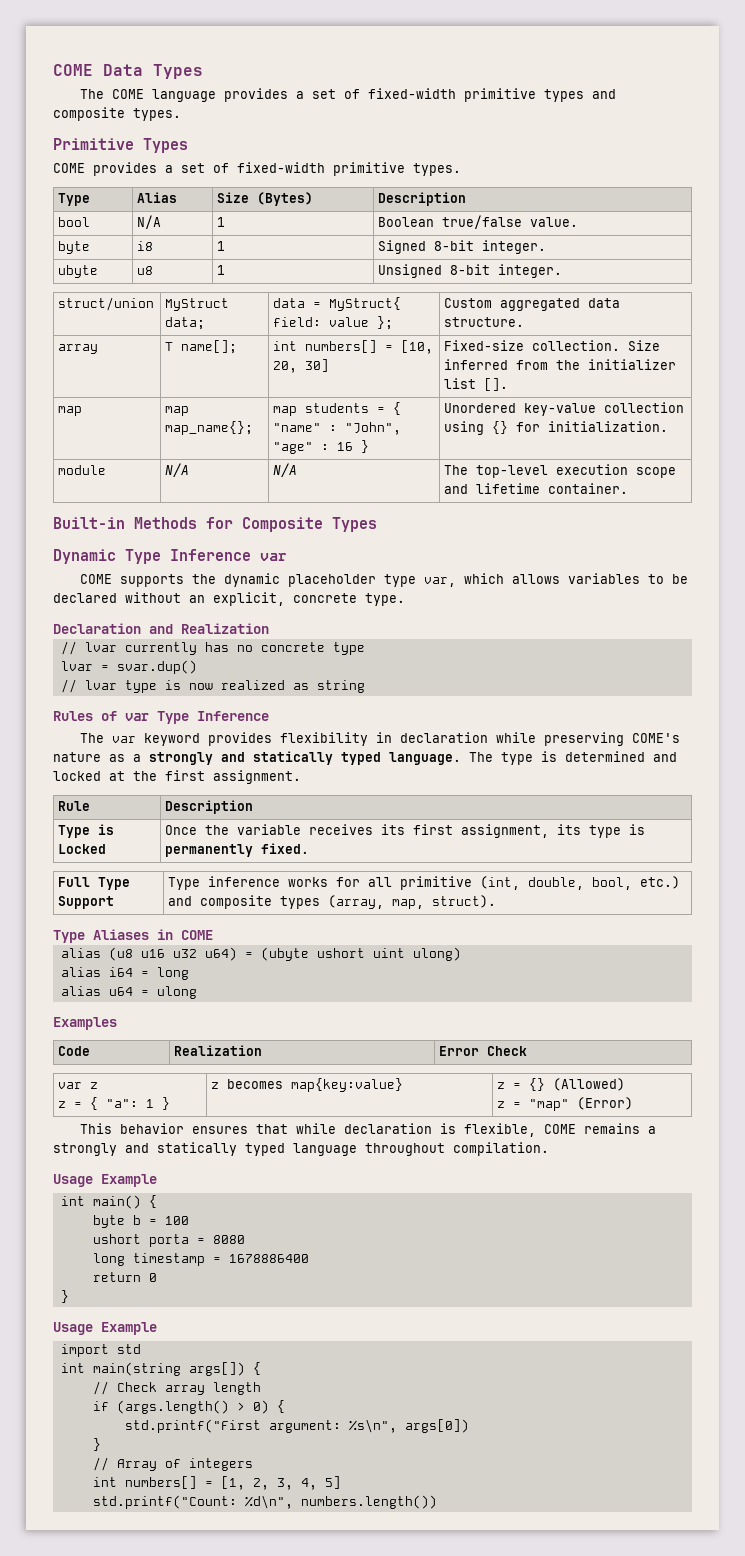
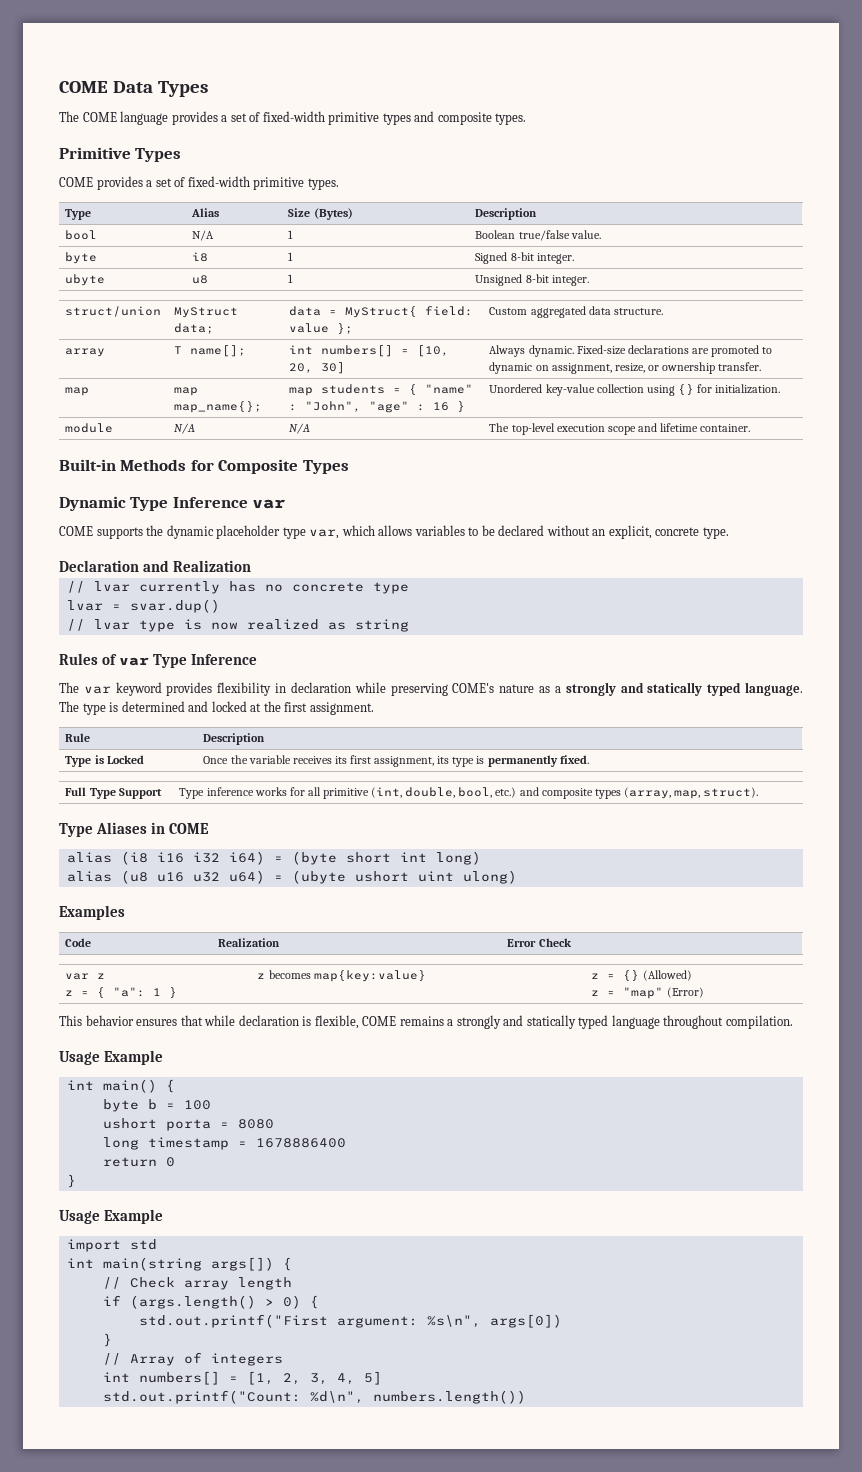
- array | T name[]; | int numbers[] = [10, 20, 30] | Fixed-size collection. Size inferred from the initializer list [].
+ array | T name[]; | int numbers[] = [10, 20, 30] | Always dynamic. Fixed-size declarations are promoted to dynamic on assignment, resize, or ownership transfer.
+ alias (i8 i16 i32 i64) = (byte short int long)
- alias i64 = long
- alias u64 = ulong
- std.printf("First argument: %s\n", args[0])
+ std.out.printf("First argument: %s\n", args[0])
- std.printf("Count: %d\n", numbers.length())
+ std.out.printf("Count: %d\n", numbers.length())

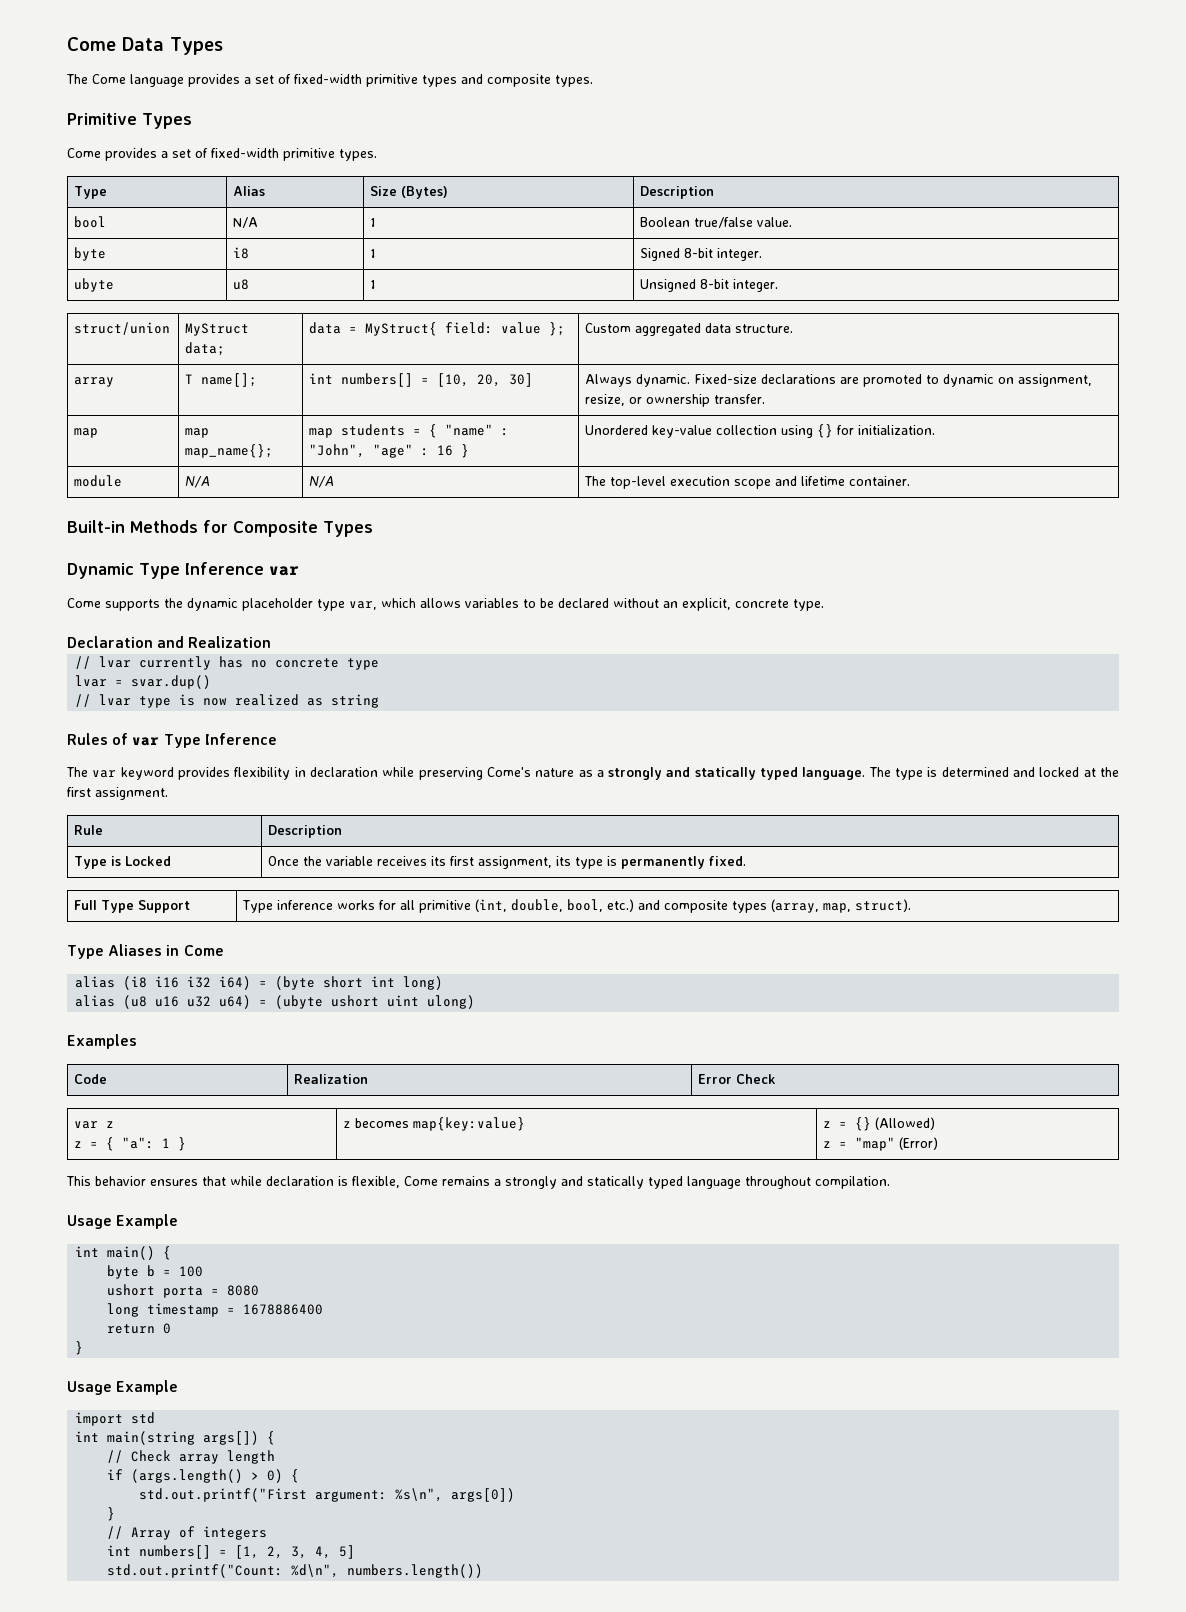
- COME Data Types
+ Come Data Types
- The COME language provides a set of fixed-width primitive types and composite types.
+ The Come language provides a set of fixed-width primitive types and composite types.
- COME provides a set of fixed-width primitive types.
+ Come provides a set of fixed-width primitive types.
- COME supports the dynamic placeholder type var, which allows variables to be declared without an explicit, concrete type.
+ Come supports the dynamic placeholder type var, which allows variables to be declared without an explicit, concrete type.
- The var keyword provides flexibility in declaration while preserving COME's nature as a strongly and statically typed language.
+ The var keyword provides flexibility in declaration while preserving Come's nature as a strongly and statically typed language.
- Type Aliases in COME
+ Type Aliases in Come
- This behavior ensures that while declaration is flexible, COME remains a strongly and statically typed language throughout compilation.
+ This behavior ensures that while declaration is flexible, Come remains a strongly and statically typed language throughout compilation.

